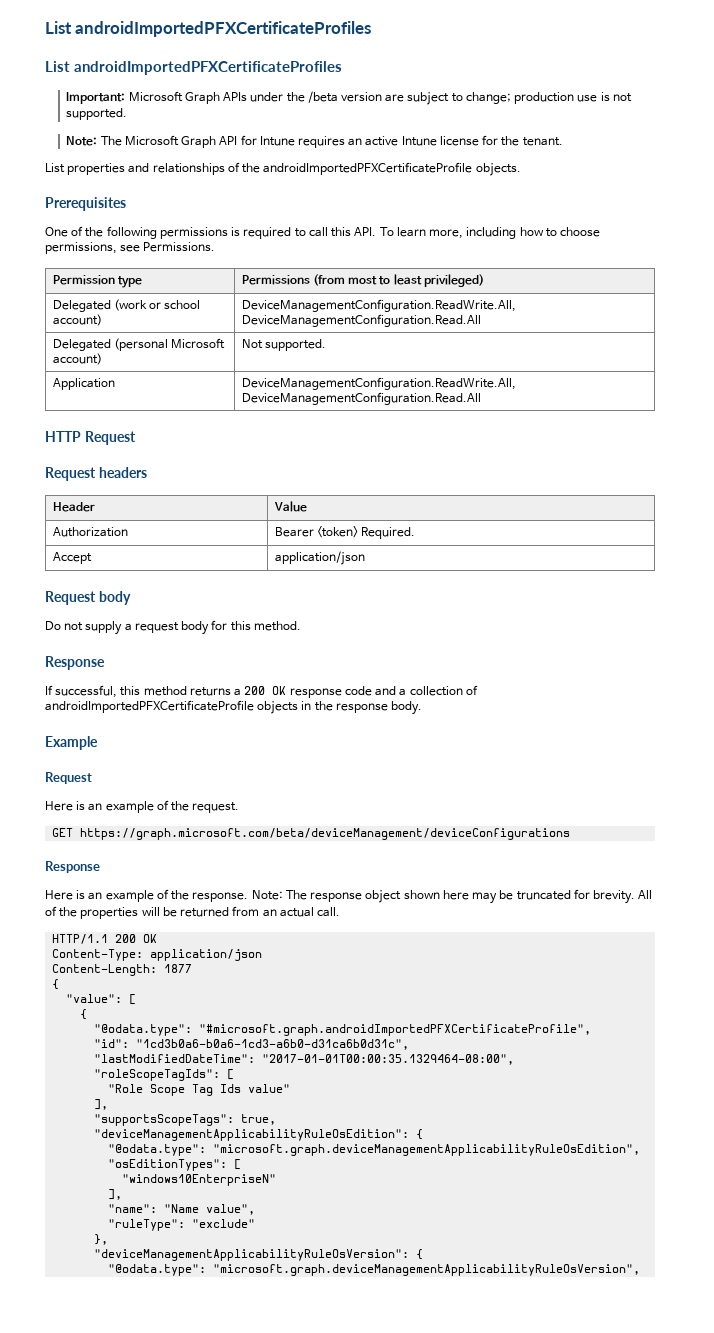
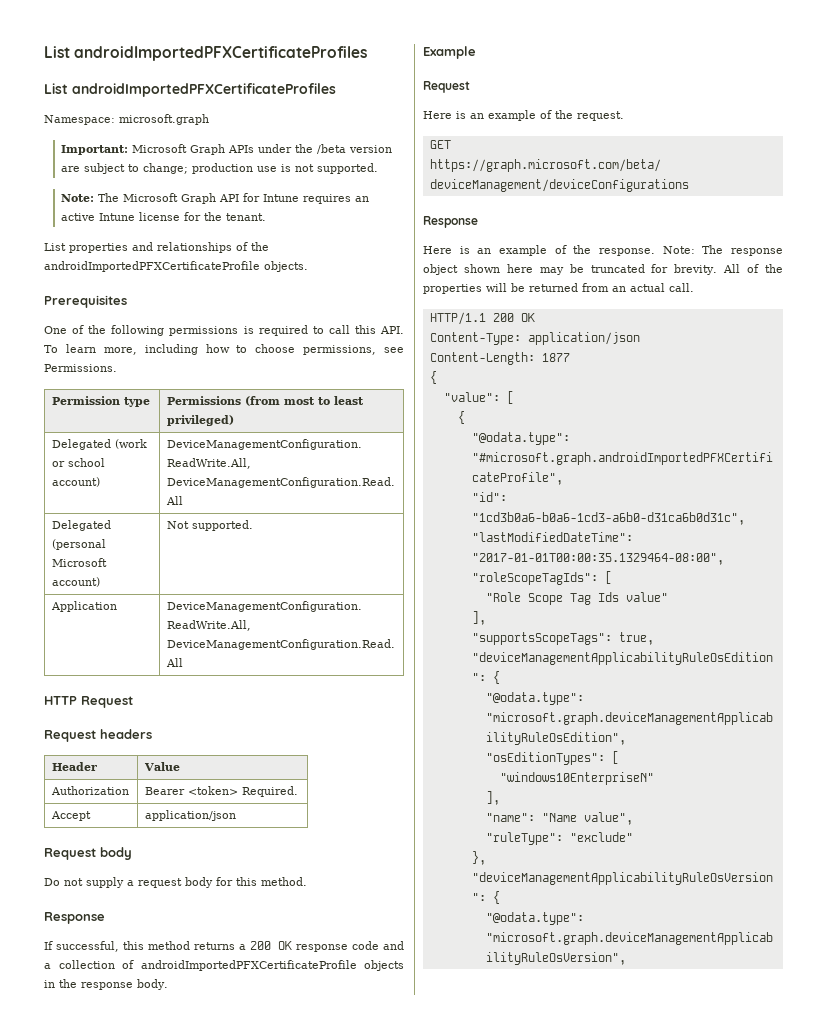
+ Namespace: microsoft.graph

